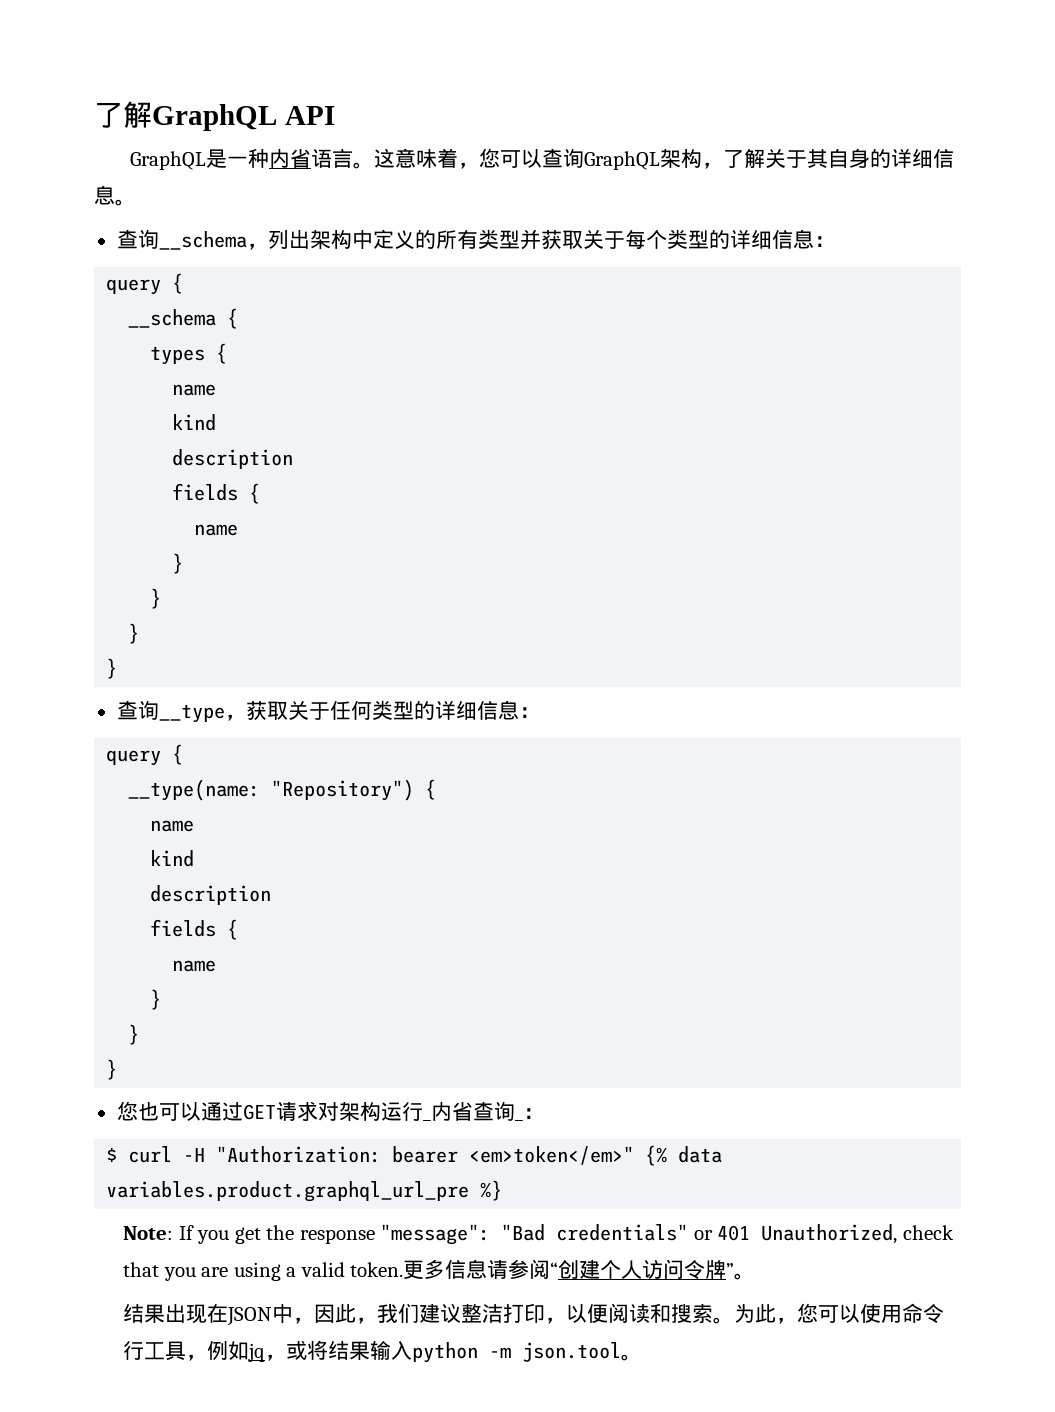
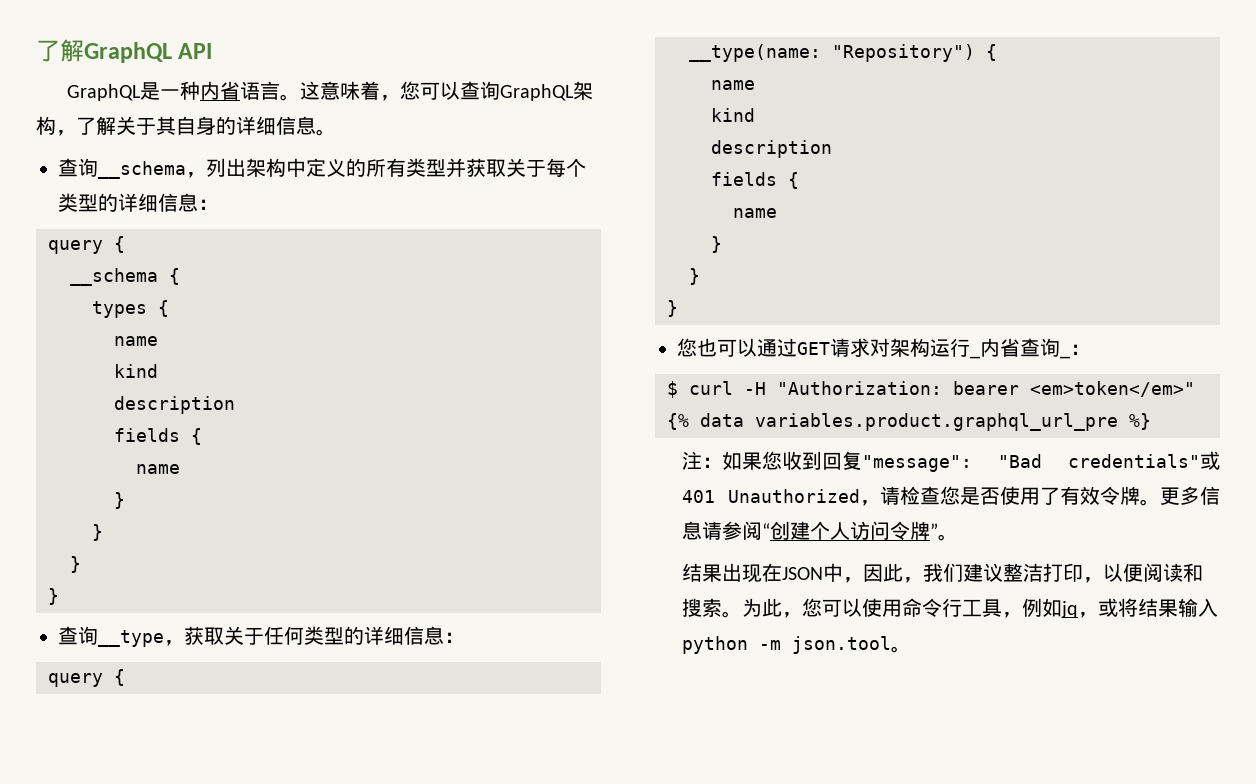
- Note: If you get the response "message": "Bad credentials" or 401 Unauthorized, check that you are using a valid token.
+ 注：如果您收到回复"message": "Bad credentials"或401 Unauthorized，请检查您是否使用了有效令牌。

